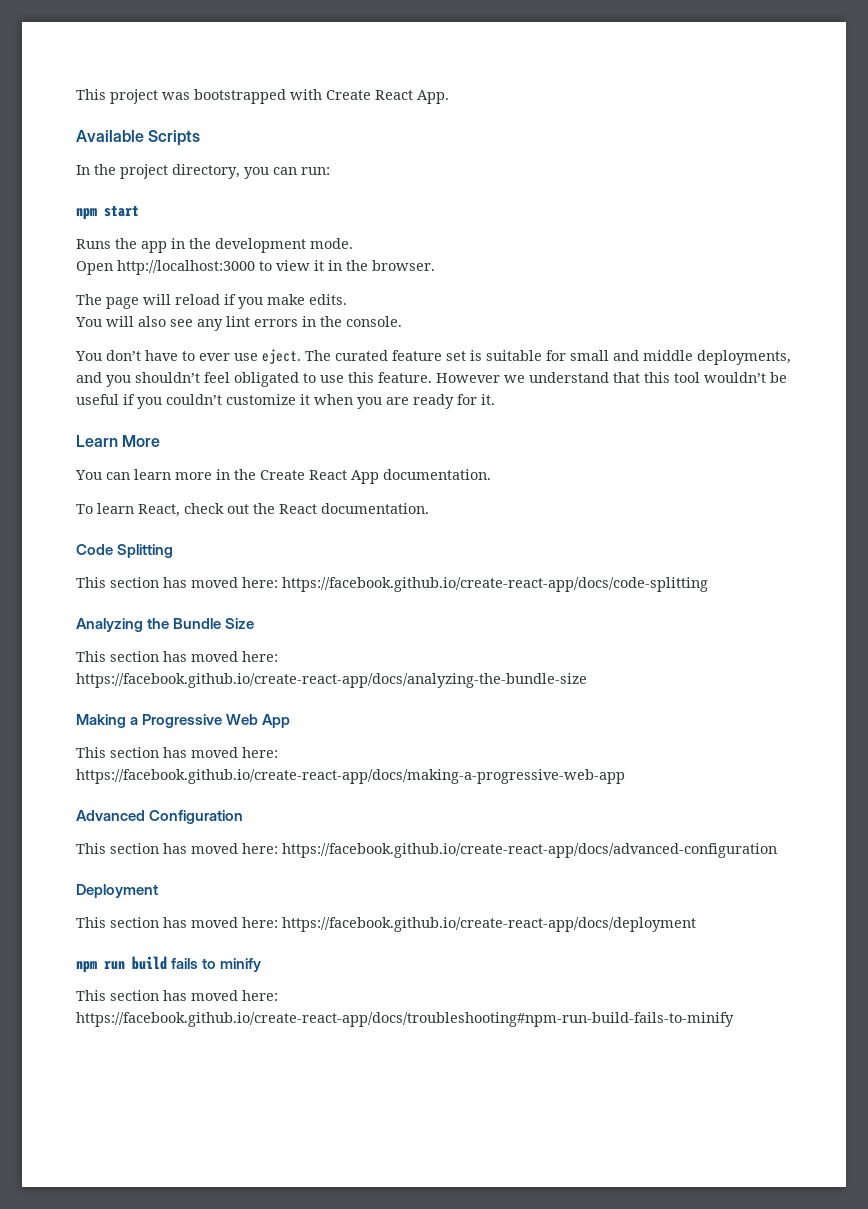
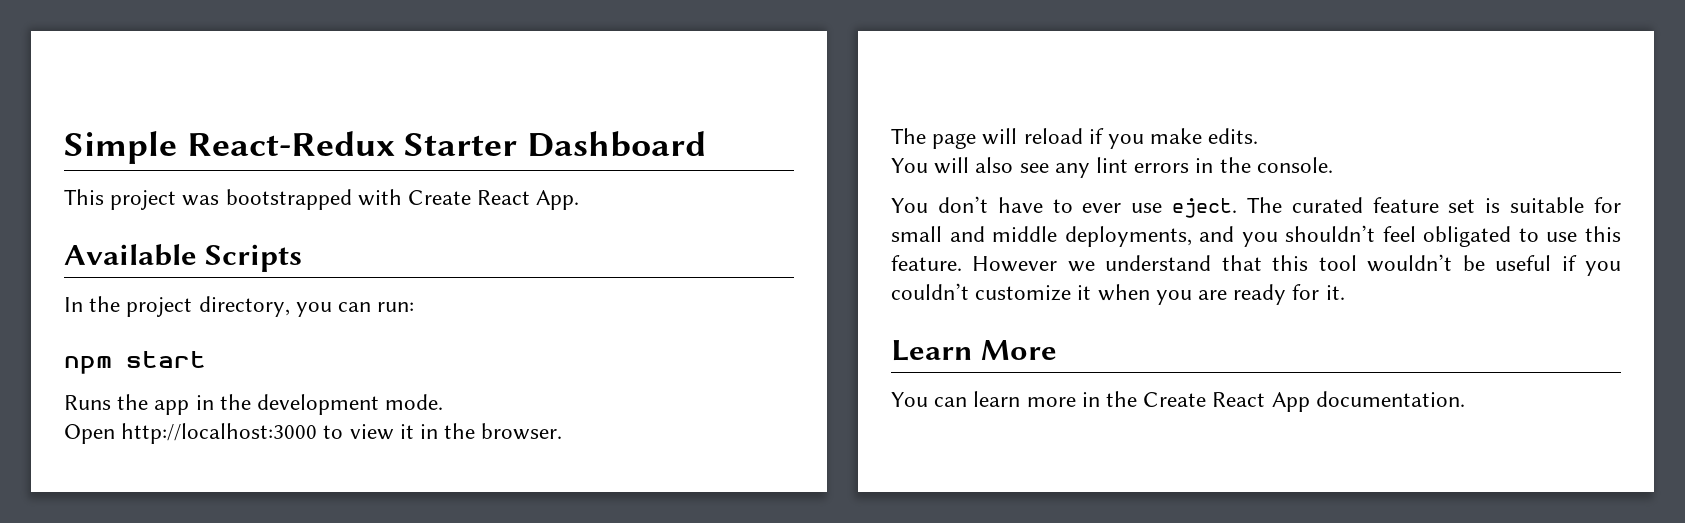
+ Simple React-Redux Starter Dashboard
- To learn React, check out the React documentation.
- Code Splitting
- This section has moved here: https://facebook.github.io/create-react-app/docs/code-splitting
- Analyzing the Bundle Size
- This section has moved here: https://facebook.github.io/create-react-app/docs/analyzing-the-bundle-size
- Making a Progressive Web App
- This section has moved here: https://facebook.github.io/create-react-app/docs/making-a-progressive-web-app
- Advanced Configuration
- This section has moved here: https://facebook.github.io/create-react-app/docs/advanced-configuration
- Deployment
- This section has moved here: https://facebook.github.io/create-react-app/docs/deployment
- npm run build fails to minify
- This section has moved here: https://facebook.github.io/create-react-app/docs/troubleshooting#npm-run-build-fails-to-minify

